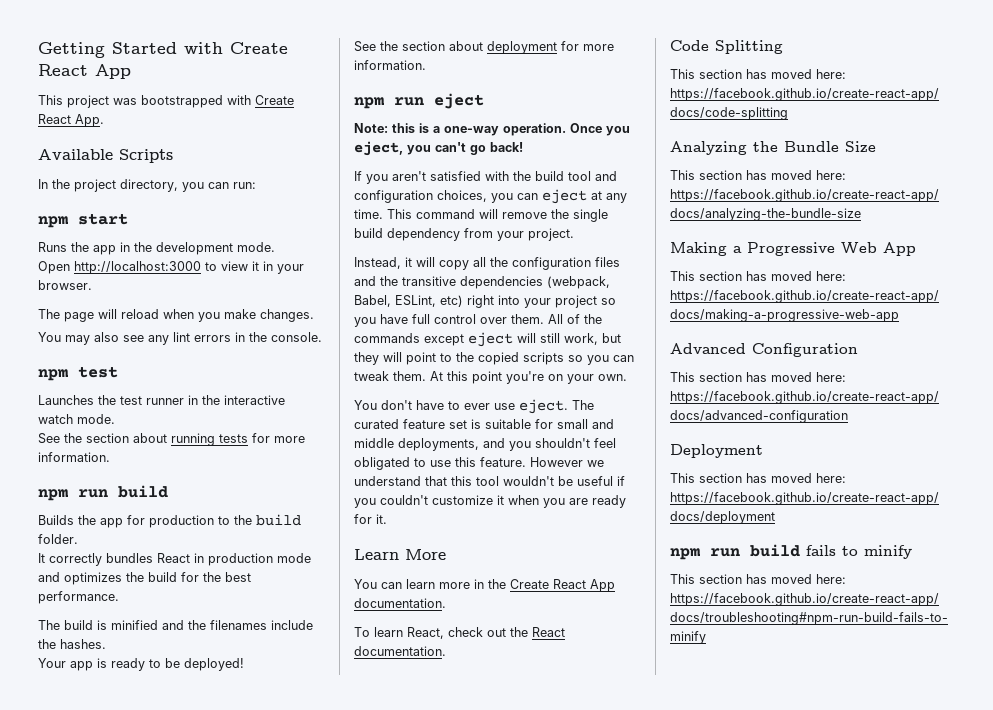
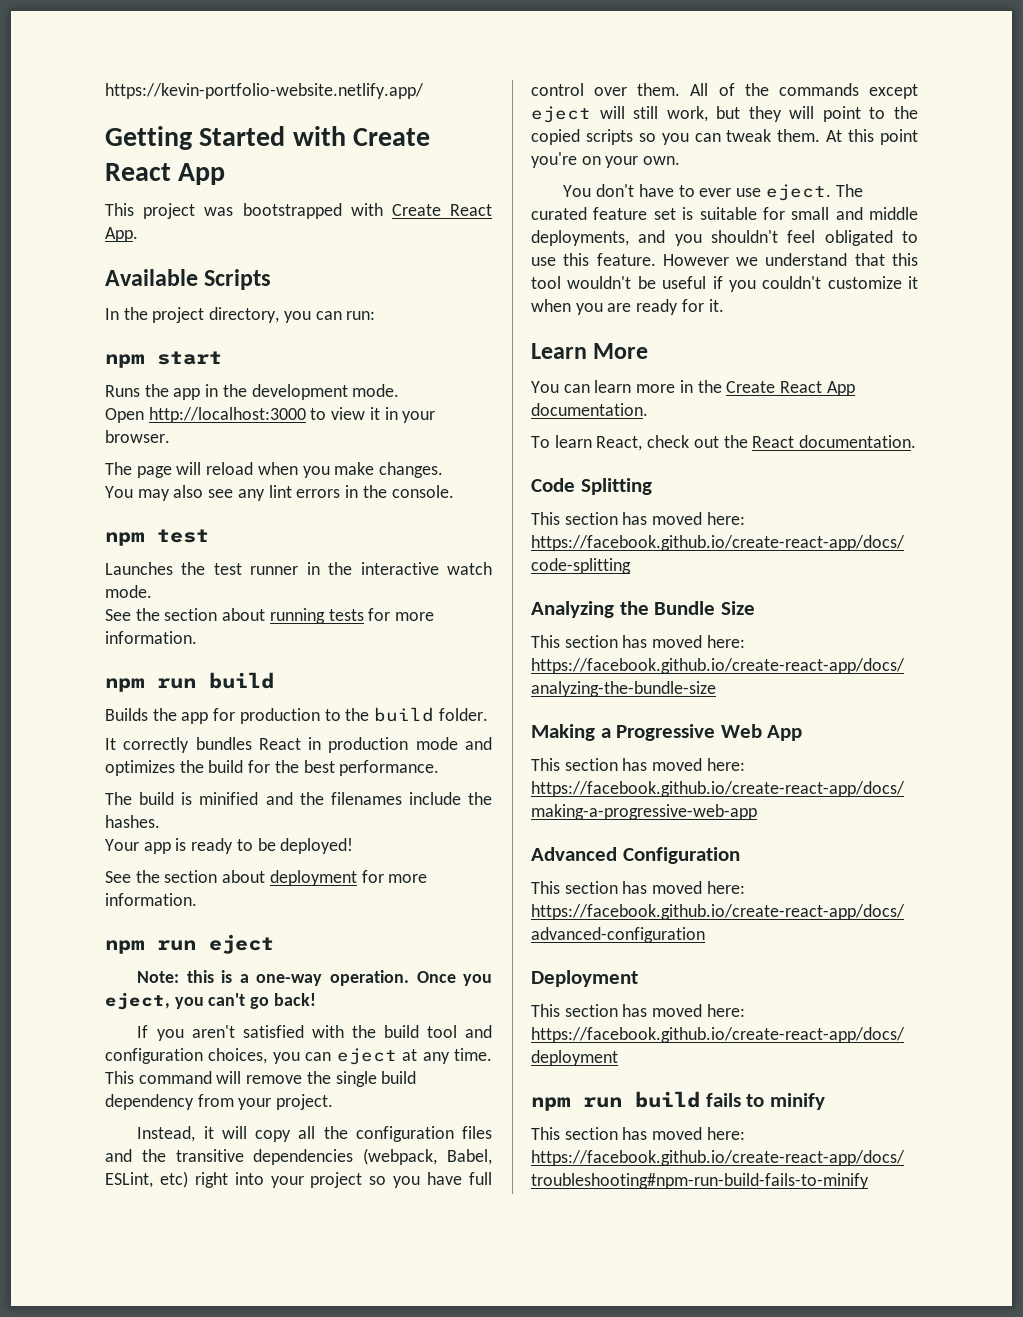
+ https://kevin-portfolio-website.netlify.app/

